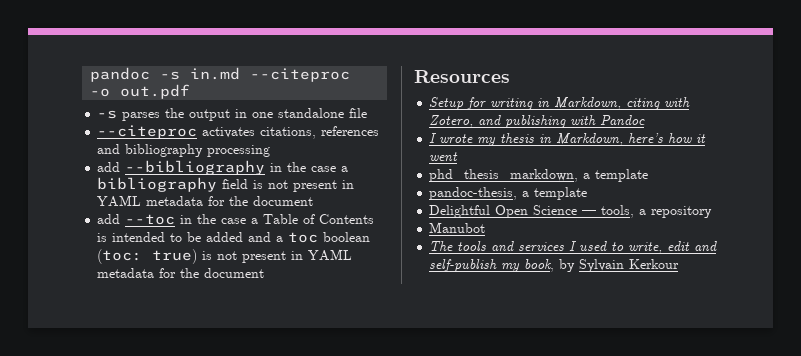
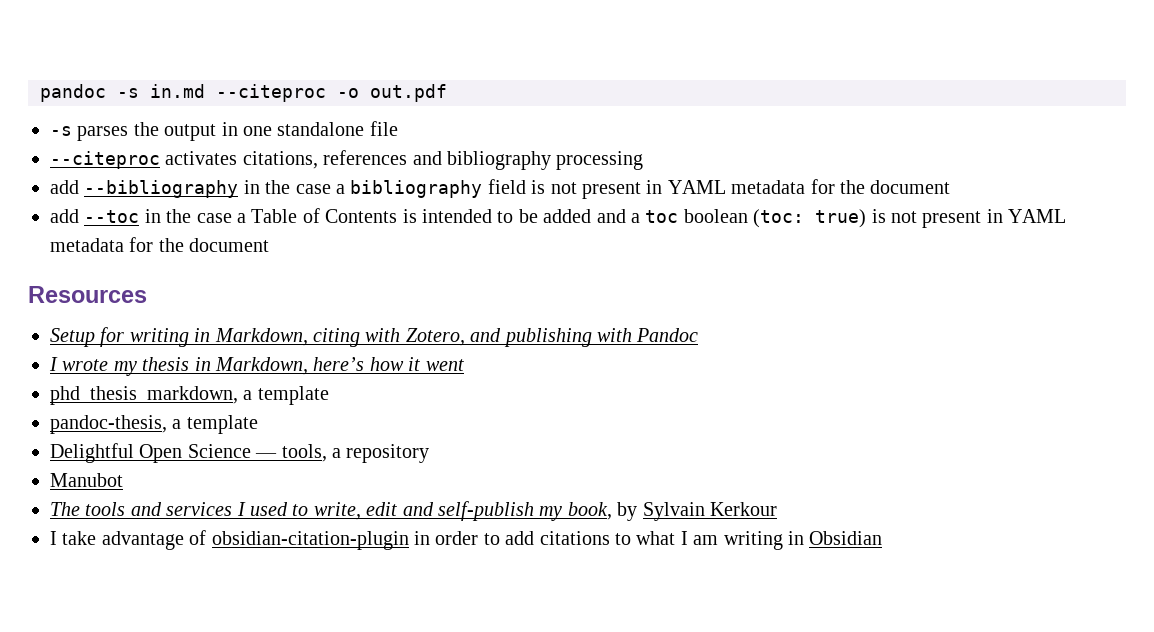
+ I take advantage of obsidian-citation-plugin in order to add citations to what I am writing in Obsidian

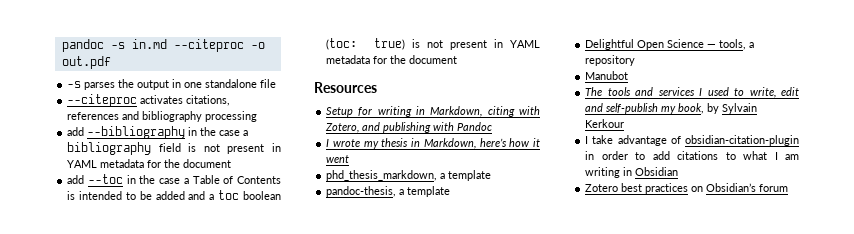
+ Zotero best practices on Obsidian’s forum

